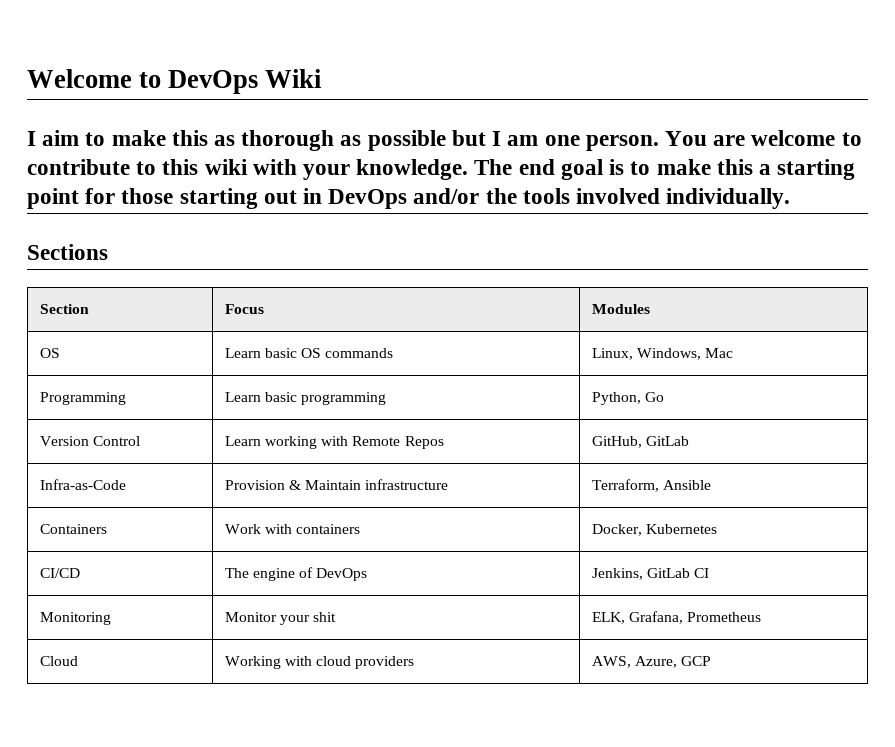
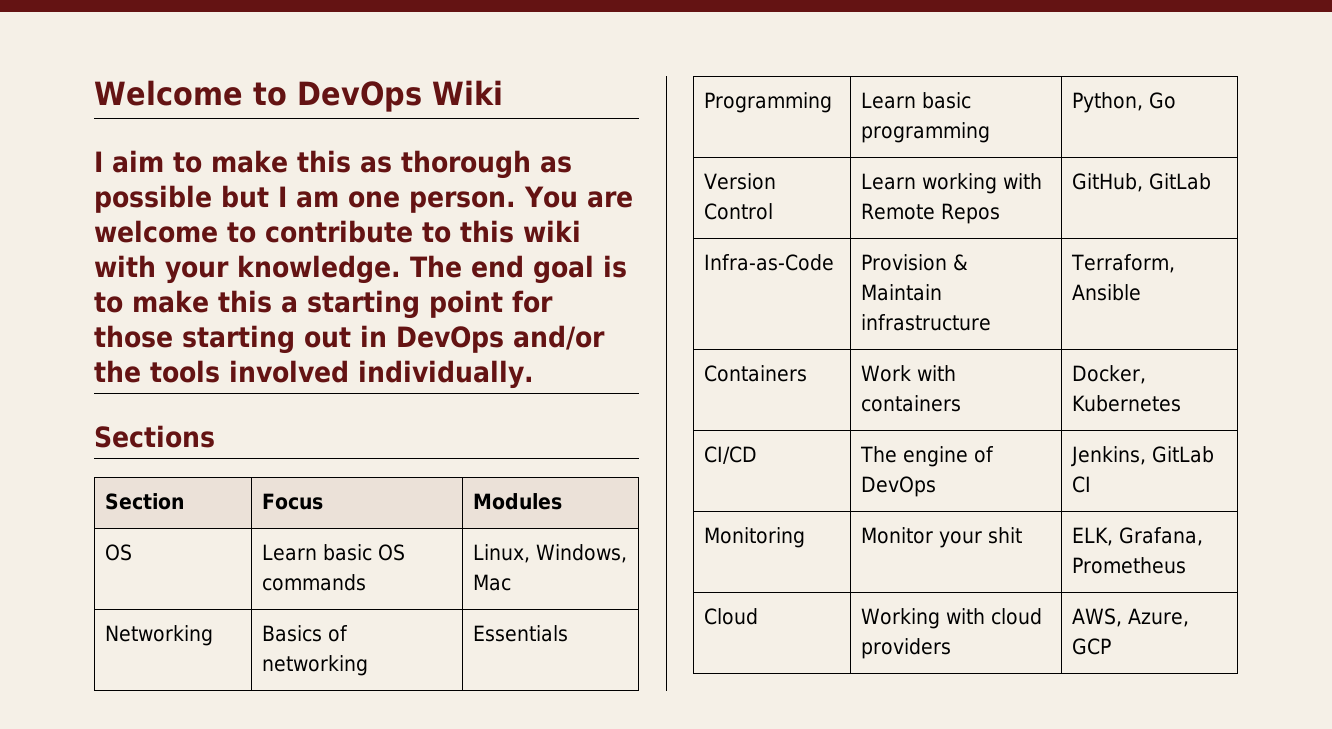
+ Networking | Basics of networking | Essentials

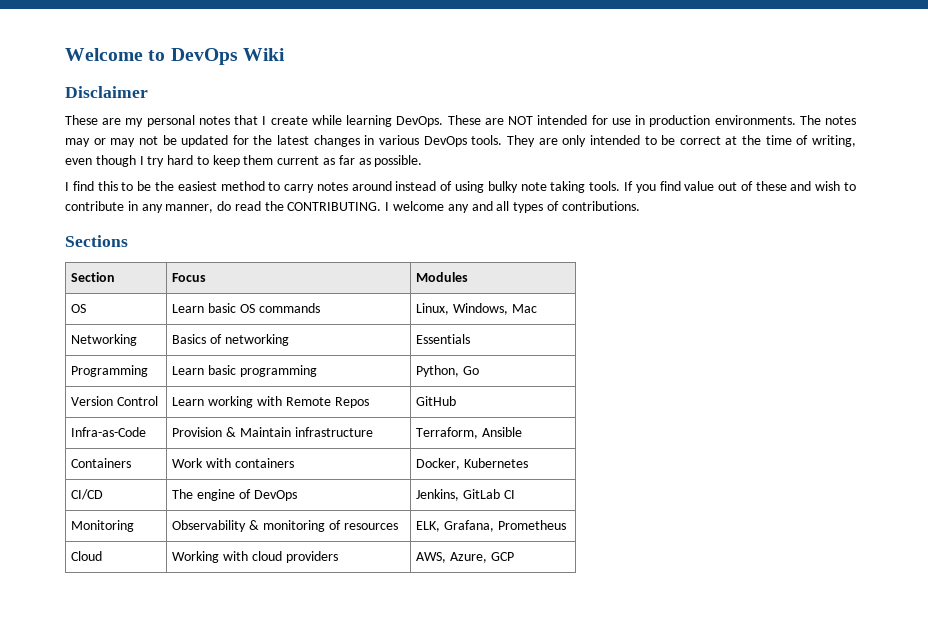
- I aim to make this as thorough as possible but I am one person. You are welcome to contribute to this wiki with your knowledge. The end goal is to make this a starting point for those starting out in DevOps and/or the tools involved individually.
+ Disclaimer
+ These are my personal notes that I create while learning DevOps. These are NOT intended for use in production environments. The notes may or may not be updated for the latest changes in various DevOps tools. They are only intended to be correct at the time of writing, even though I try hard to keep them current as far as possible.
+ I find this to be the easiest method to carry notes around instead of using bulky note taking tools. If you find value out of these and wish to contribute in any manner, do read the CONTRIBUTING. I welcome any and all types of contributions.
- Version Control | Learn working with Remote Repos | GitHub, GitLab
+ Version Control | Learn working with Remote Repos | GitHub
- Monitoring | Monitor your shit | ELK, Grafana, Prometheus
+ Monitoring | Observability & monitoring of resources | ELK, Grafana, Prometheus

